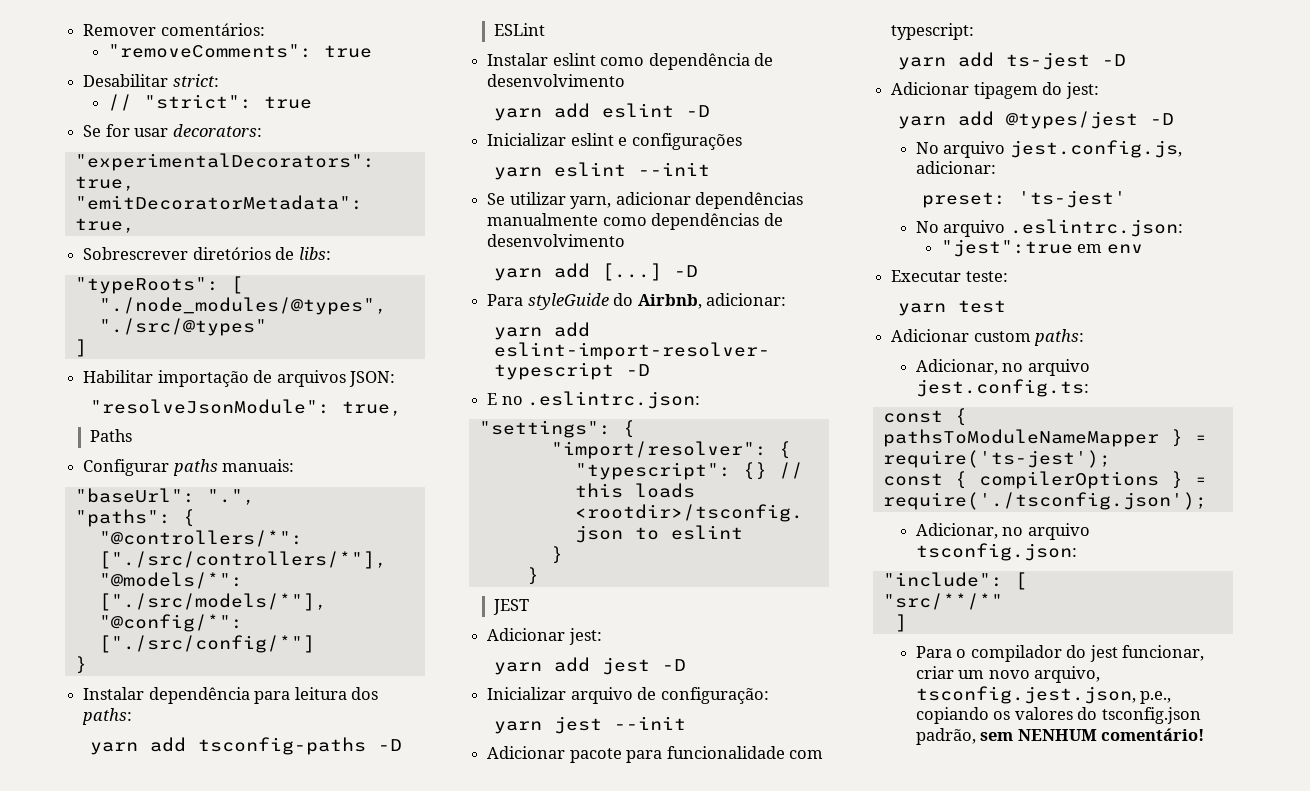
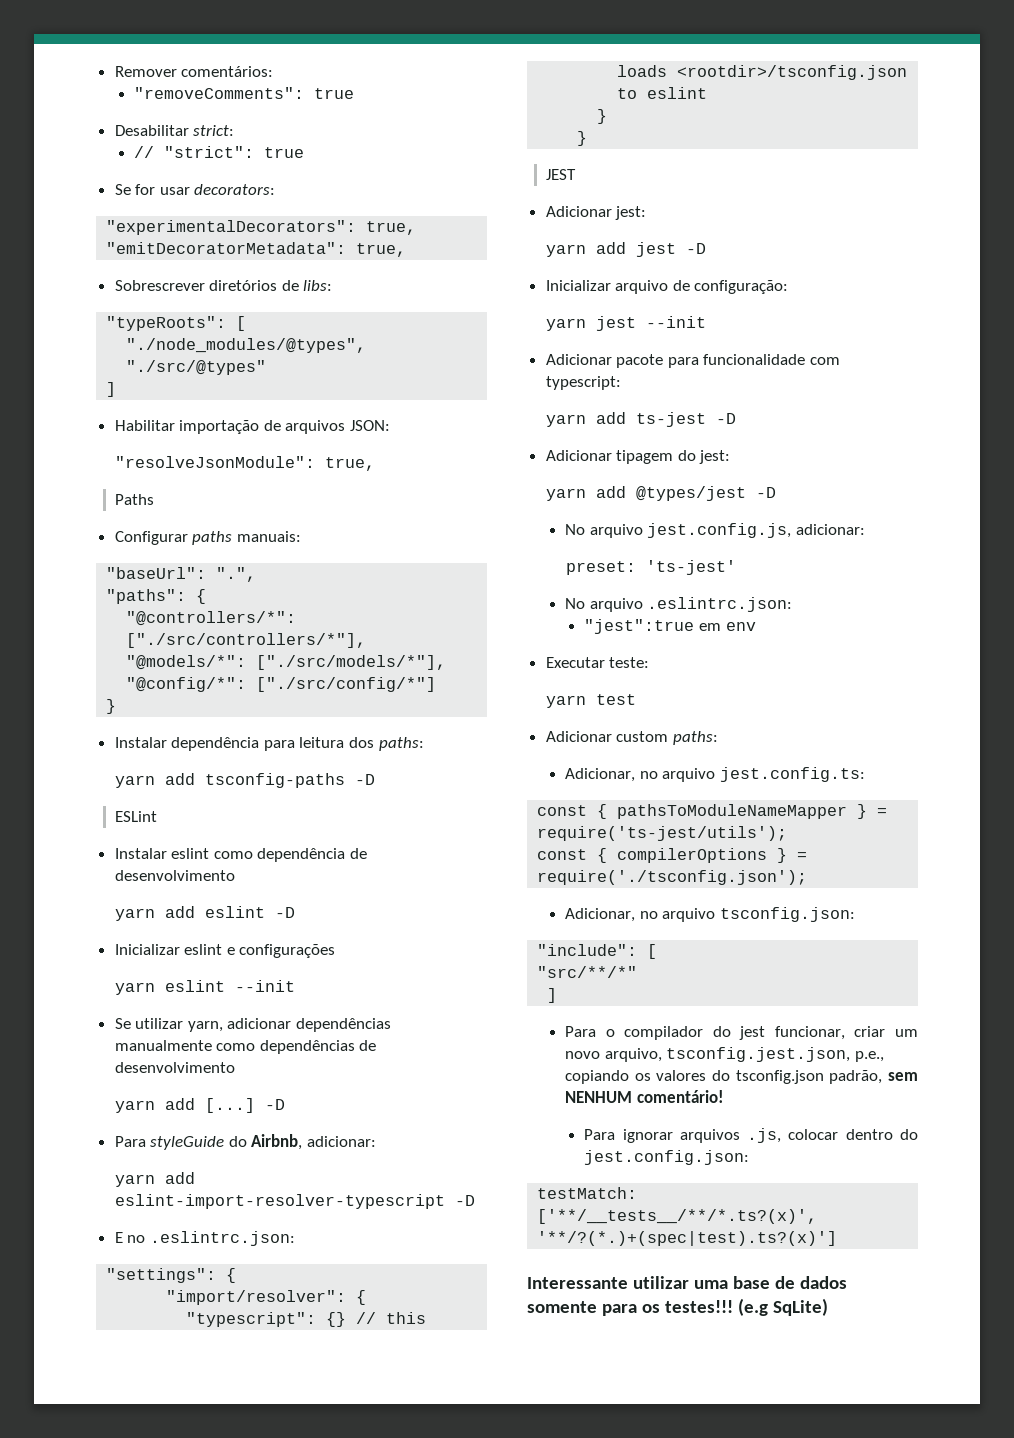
- const { pathsToModuleNameMapper } = require('ts-jest');
+ const { pathsToModuleNameMapper } = require('ts-jest/utils');
+ Para ignorar arquivos .js, colocar dentro do jest.config.json:
+ testMatch: ['**/__tests__/**/*.ts?(x)', '**/?(*.)+(spec|test).ts?(x)']
+ Interessante utilizar uma base de dados somente para os testes!!! (e.g SqLite)

